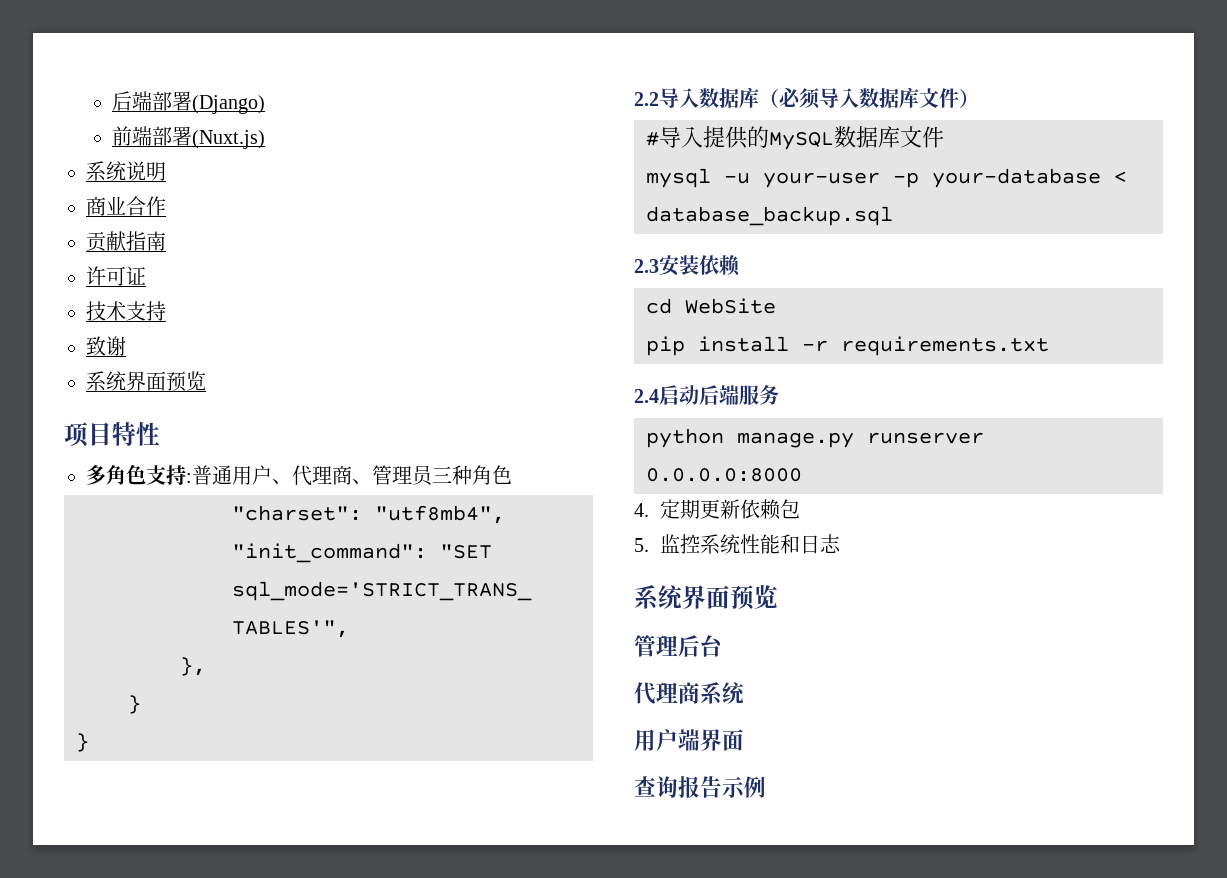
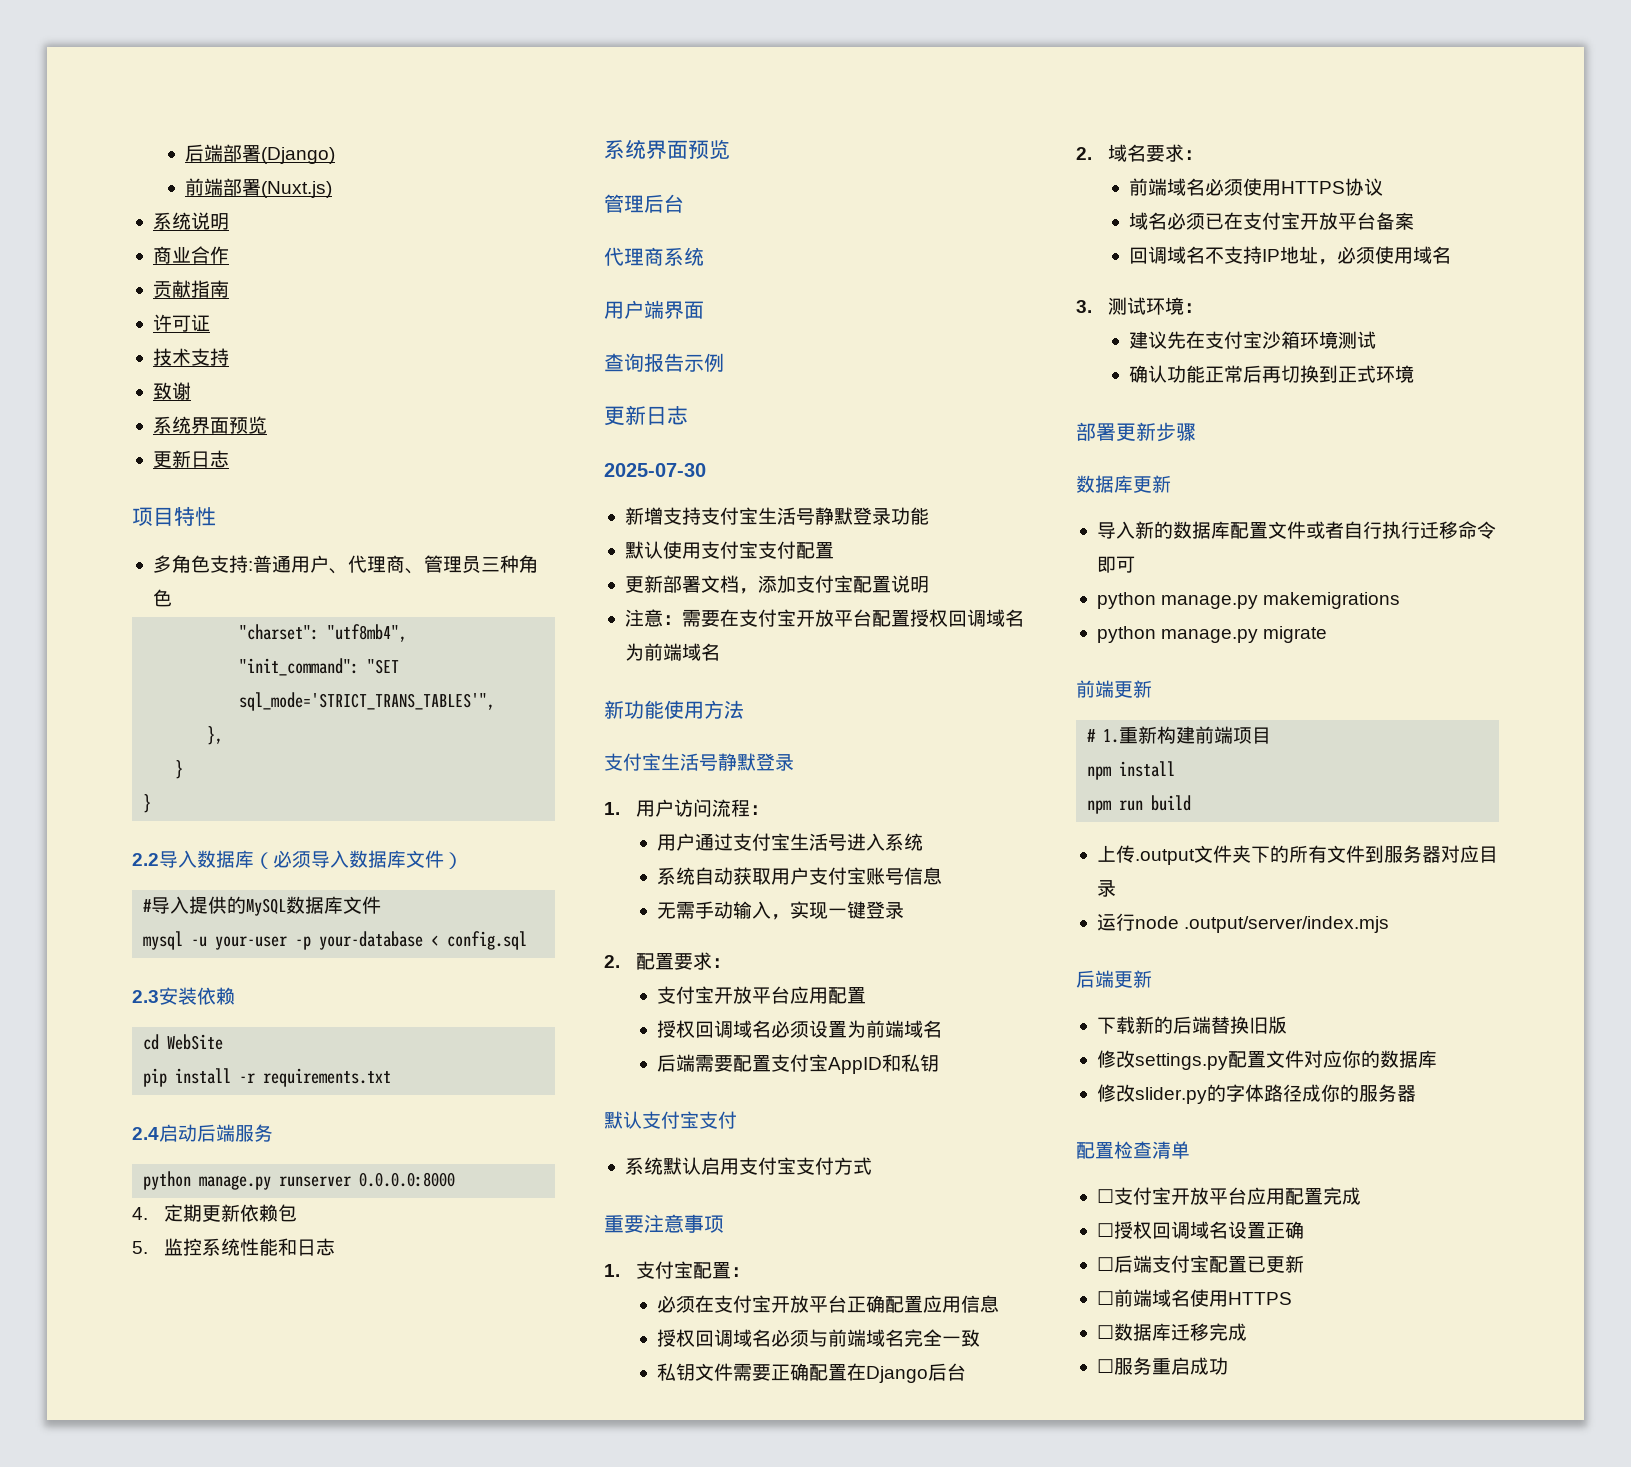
  致谢
  系统界面预览
+ 更新日志
- mysql -u your-user -p your-database < database_backup.sql
+ mysql -u your-user -p your-database < config.sql
  查询报告示例
+ 更新日志
+ 2025-07-30
+ 新增支持支付宝生活号静默登录功能
+ 默认使用支付宝支付配置
+ 更新部署文档，添加支付宝配置说明
+ 注意：需要在支付宝开放平台配置授权回调域名为前端域名
+ 新功能使用方法
+ 支付宝生活号静默登录
+ 1.用户访问流程：
+ 用户通过支付宝生活号进入系统
+ 系统自动获取用户支付宝账号信息
+ 无需手动输入，实现一键登录
+ 2.配置要求：
+ 支付宝开放平台应用配置
+ 授权回调域名必须设置为前端域名
+ 后端需要配置支付宝AppID和私钥
+ 默认支付宝支付
+ 系统默认启用支付宝支付方式
+ 重要注意事项
+ 1.支付宝配置：
+ 必须在支付宝开放平台正确配置应用信息
+ 授权回调域名必须与前端域名完全一致
+ 私钥文件需要正确配置在Django后台
+ 2.域名要求：
+ 前端域名必须使用HTTPS协议
+ 域名必须已在支付宝开放平台备案
+ 回调域名不支持IP地址，必须使用域名
+ 3.测试环境：
+ 建议先在支付宝沙箱环境测试
+ 确认功能正常后再切换到正式环境
+ 部署更新步骤
+ 数据库更新
+ 导入新的数据库配置文件或者自行执行迁移命令即可
+ python manage.py makemigrations
+ python manage.py migrate
+ 前端更新
+ # 1.重新构建前端项目
+ npm install
+ npm run build
+ 上传.output文件夹下的所有文件到服务器对应目录
+ 运行node .output/server/index.mjs
+ 后端更新
+ 下载新的后端替换旧版
+ 修改settings.py配置文件对应你的数据库
+ 修改slider.py的字体路径成你的服务器
+ 配置检查清单
+ ☐支付宝开放平台应用配置完成
+ ☐授权回调域名设置正确
+ ☐后端支付宝配置已更新
+ ☐前端域名使用HTTPS
+ ☐数据库迁移完成
+ ☐服务重启成功

